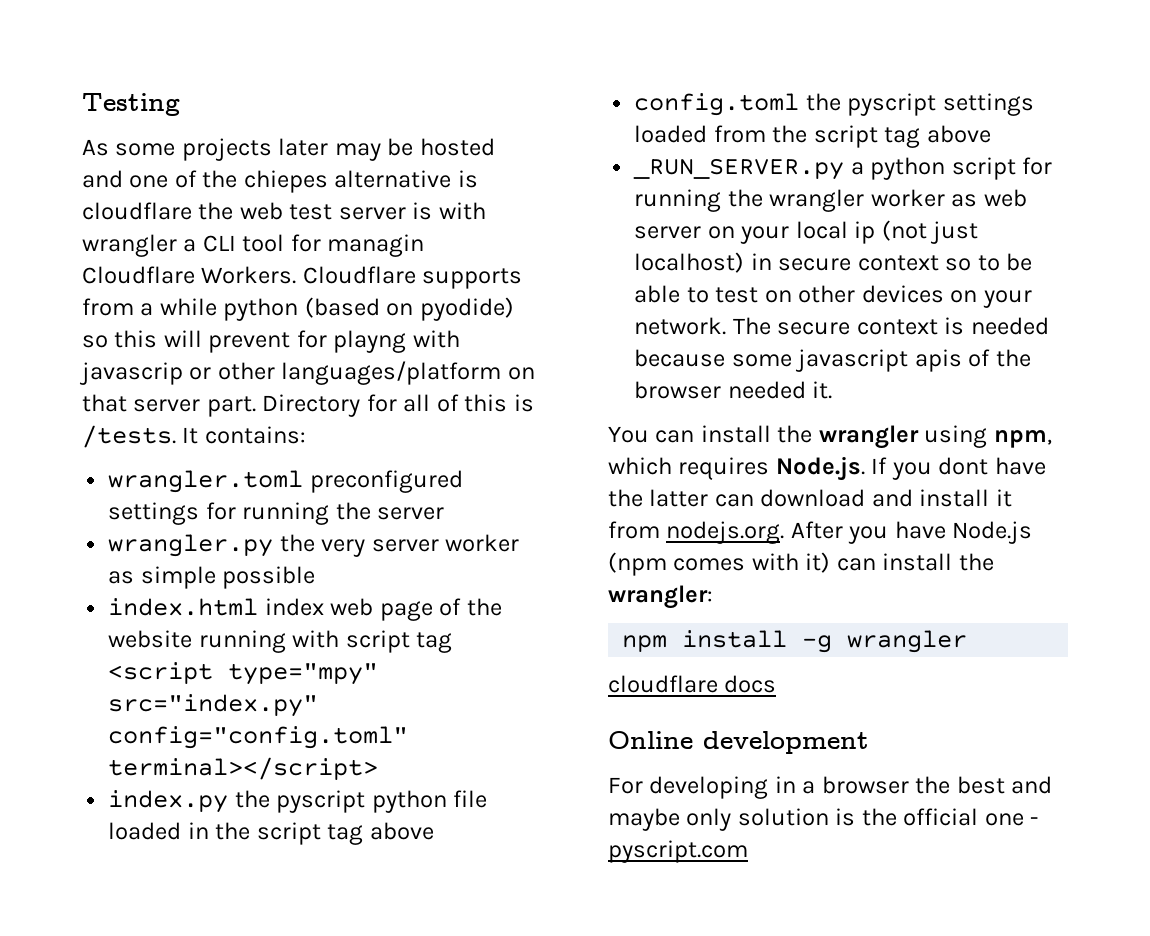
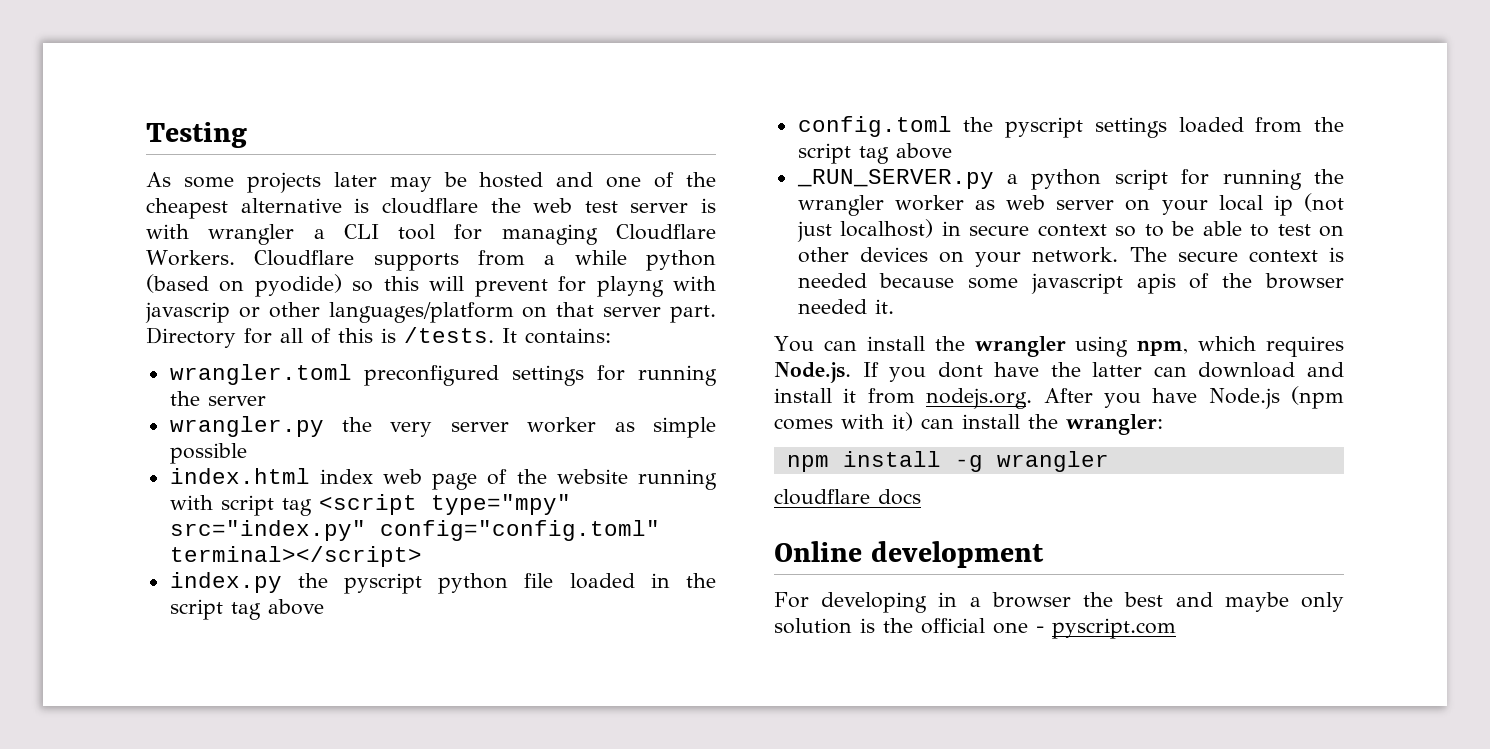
- As some projects later may be hosted and one of the chiepes alternative is cloudflare the web test server is with wrangler a CLI tool for managin Cloudflare Workers.
+ As some projects later may be hosted and one of the cheapest alternative is cloudflare the web test server is with wrangler a CLI tool for managing Cloudflare Workers.

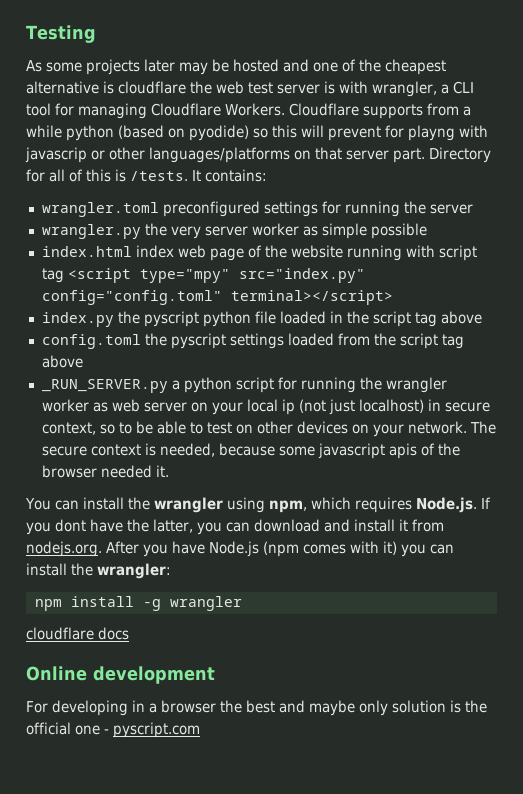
- As some projects later may be hosted and one of the cheapest alternative is cloudflare the web test server is with wrangler a CLI tool for managing Cloudflare Workers.
+ As some projects later may be hosted and one of the cheapest alternative is cloudflare the web test server is with wrangler, a CLI tool for managing Cloudflare Workers.
- Cloudflare supports from a while python (based on pyodide) so this will prevent for playng with javascrip or other languages/platform on that server part.
+ Cloudflare supports from a while python (based on pyodide) so this will prevent for playng with javascrip or other languages/platforms on that server part.
- _RUN_SERVER.py a python script for running the wrangler worker as web server on your local ip (not just localhost) in secure context so to be able to test on other devices on your network.
+ _RUN_SERVER.py a python script for running the wrangler worker as web server on your local ip (not just localhost) in secure context, so to be able to test on other devices on your network.
- The secure context is needed because some javascript apis of the browser needed it.
+ The secure context is needed, because some javascript apis of the browser needed it.
- You can install the wrangler using npm, which requires Node.js. If you dont have the latter can download and install it from nodejs.org. After you have Node.js (npm comes with it) can install the wrangler:
+ You can install the wrangler using npm, which requires Node.js. If you dont have the latter, you can download and install it from nodejs.org. After you have Node.js (npm comes with it) you can install the wrangler:

